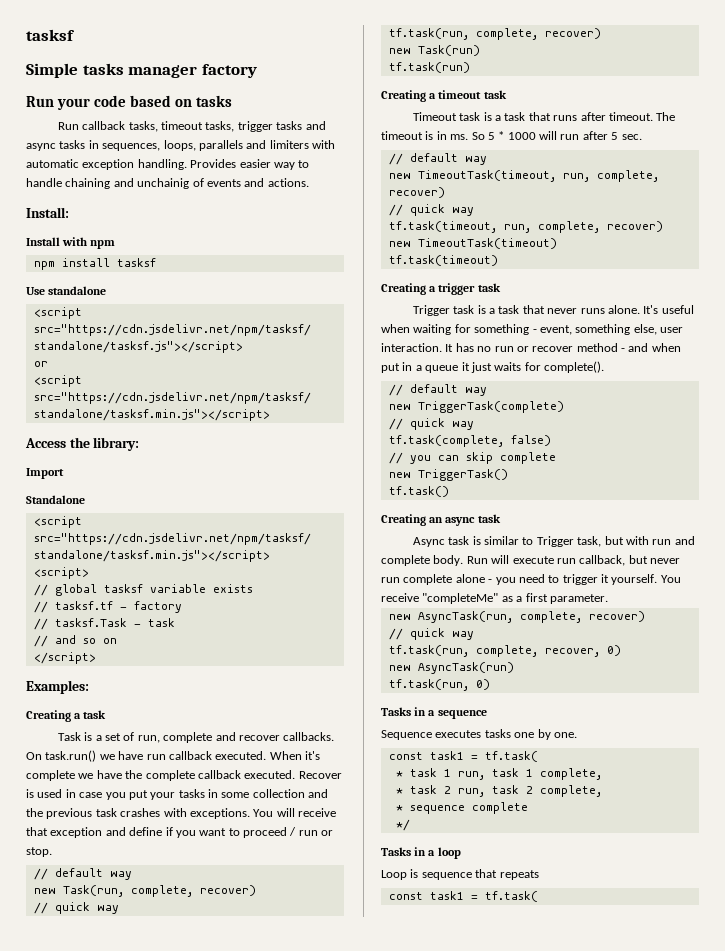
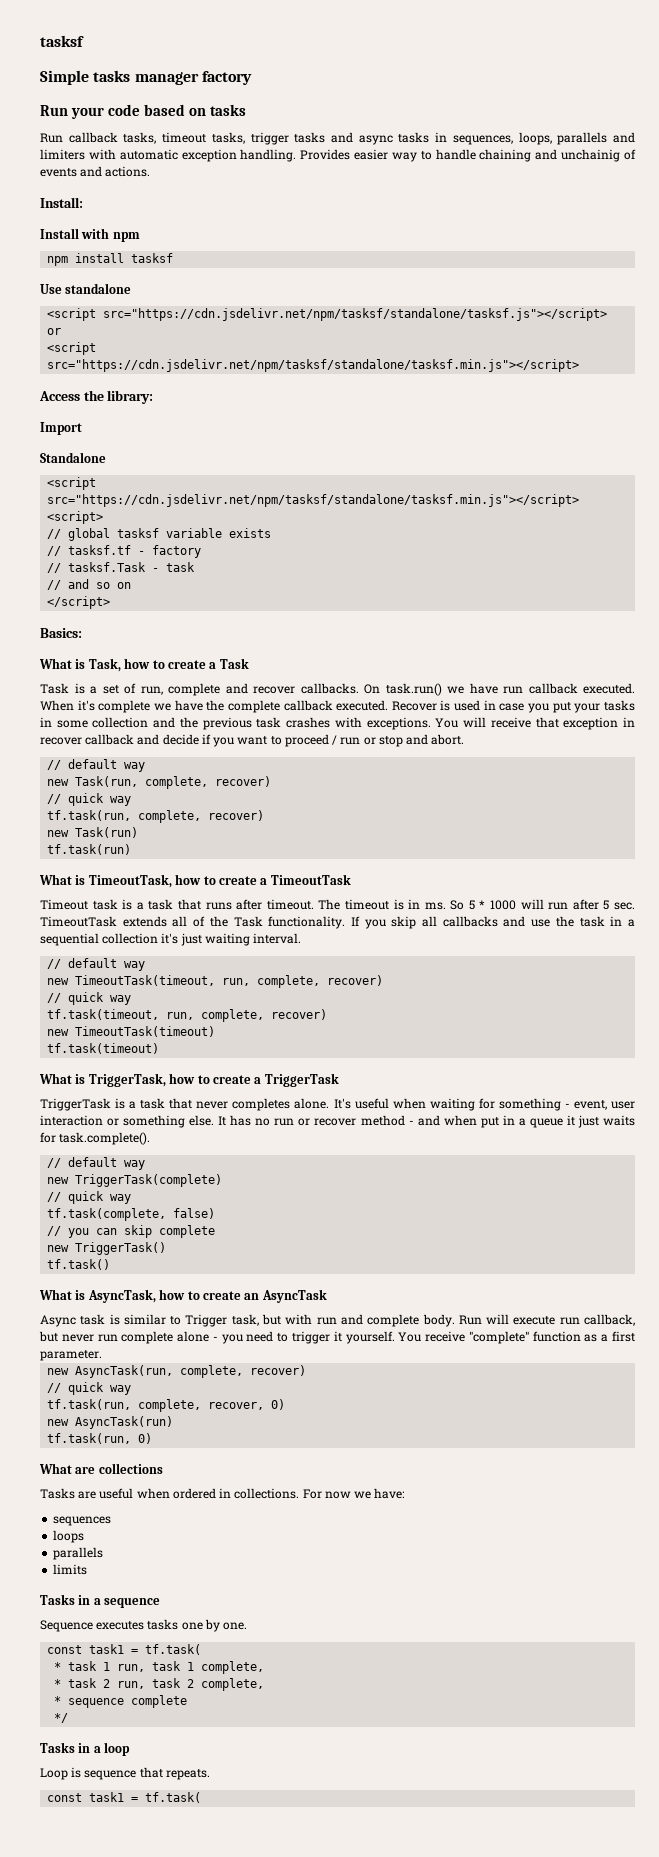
- Examples:
- Creating a task
+ Basics:
+ What is Task, how to create a Task
- You will receive that exception and define if you want to proceed / run or stop.
+ You will receive that exception in recover callback and decide if you want to proceed / run or stop and abort.
- Creating a timeout task
+ What is TimeoutTask, how to create a TimeoutTask
- So 5 * 1000 will run after 5 sec.
+ So 5 * 1000 will run after 5 sec. TimeoutTask extends all of the Task functionality. If you skip all callbacks and use the task in a sequential collection it's just waiting interval.
- Creating a trigger task
- Trigger task is a task that never runs alone.
+ What is TriggerTask, how to create a TriggerTask
+ TriggerTask is a task that never completes alone.
- It's useful when waiting for something - event, something else, user interaction.
+ It's useful when waiting for something - event, user interaction or something else.
- It has no run or recover method - and when put in a queue it just waits for complete().
+ It has no run or recover method - and when put in a queue it just waits for task.complete().
- Creating an async task
+ What is AsyncTask, how to create an AsyncTask
- You receive "completeMe" as a first parameter.
+ You receive "complete" function as a first parameter.
+ What are collections
+ Tasks are useful when ordered in collections. For now we have:
+ sequences
+ loops
+ parallels
+ limits
- Loop is sequence that repeats
+ Loop is sequence that repeats.

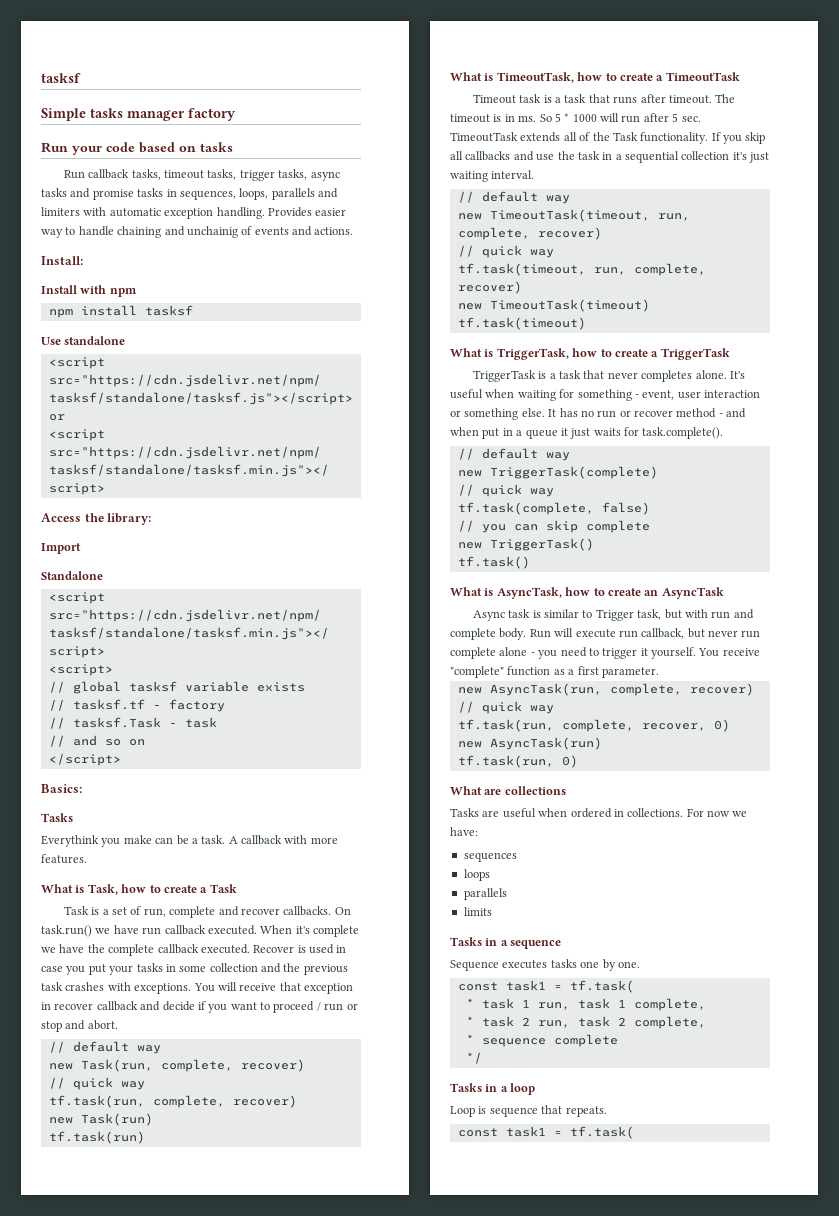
- Run callback tasks, timeout tasks, trigger tasks and async tasks in sequences, loops, parallels and limiters with automatic exception handling.
+ Run callback tasks, timeout tasks, trigger tasks, async tasks and promise tasks in sequences, loops, parallels and limiters with automatic exception handling.
  Basics:
+ Tasks
+ Everythink you make can be a task. A callback with more features.

